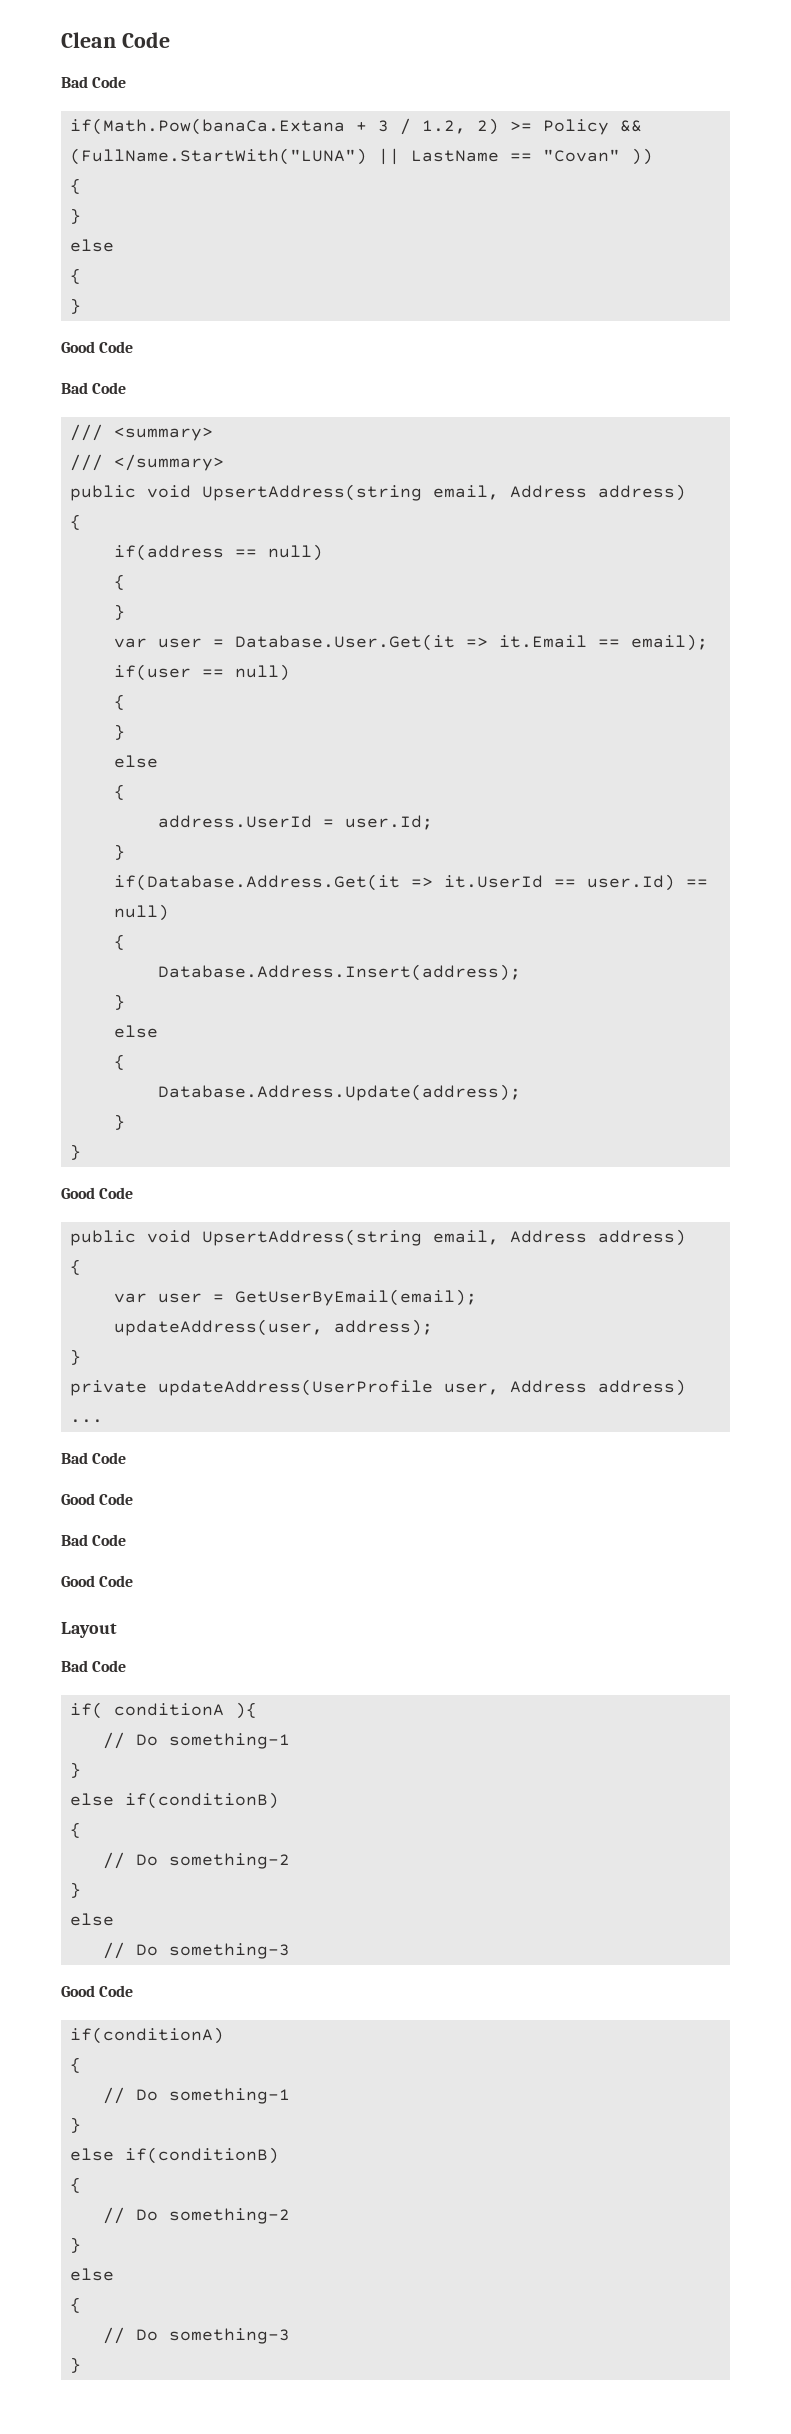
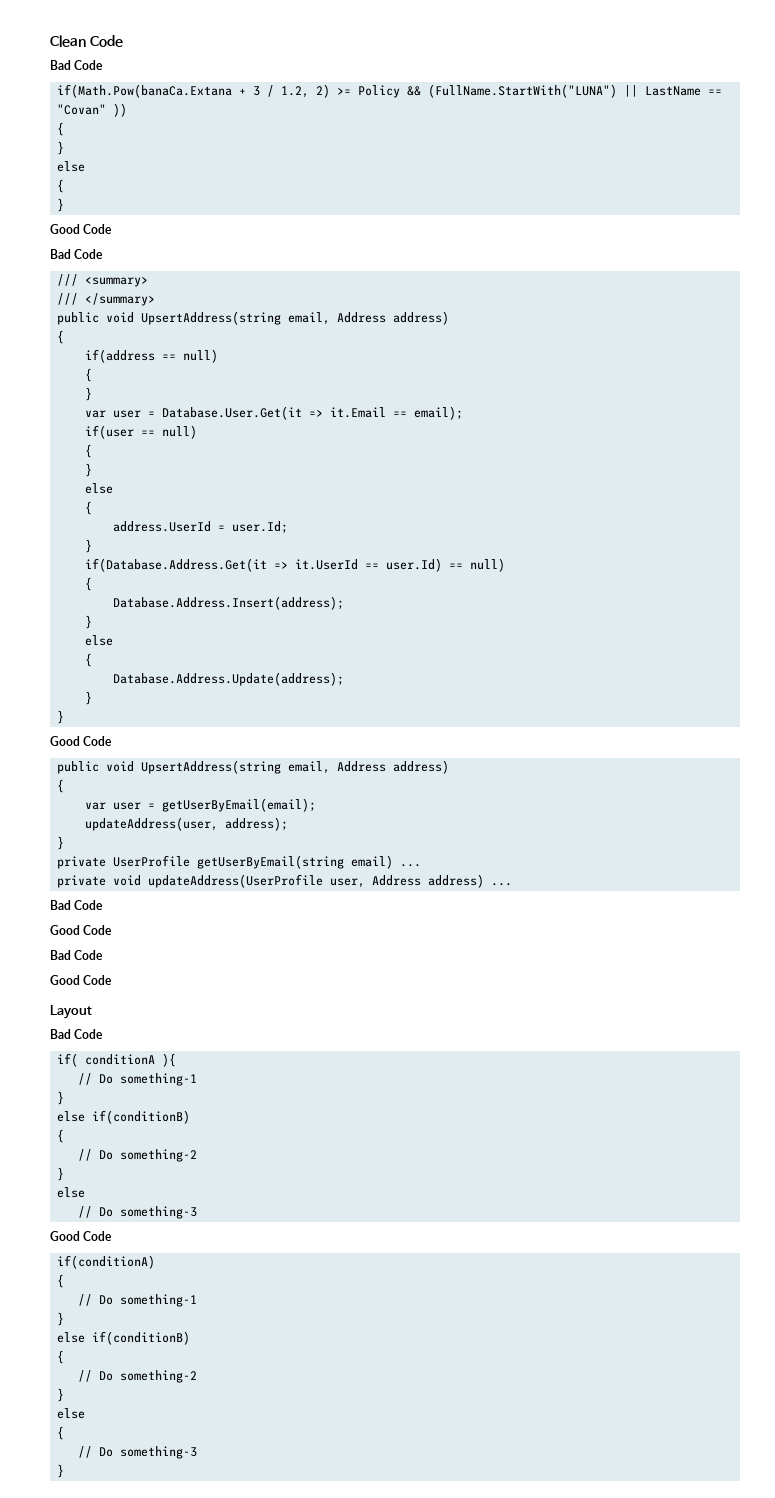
- var user = GetUserByEmail(email);
+ var user = getUserByEmail(email);
- private updateAddress(UserProfile user, Address address) ...
+ private UserProfile getUserByEmail(string email) ...
+ private void updateAddress(UserProfile user, Address address) ...

